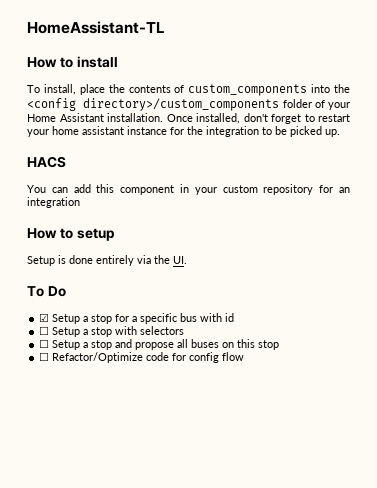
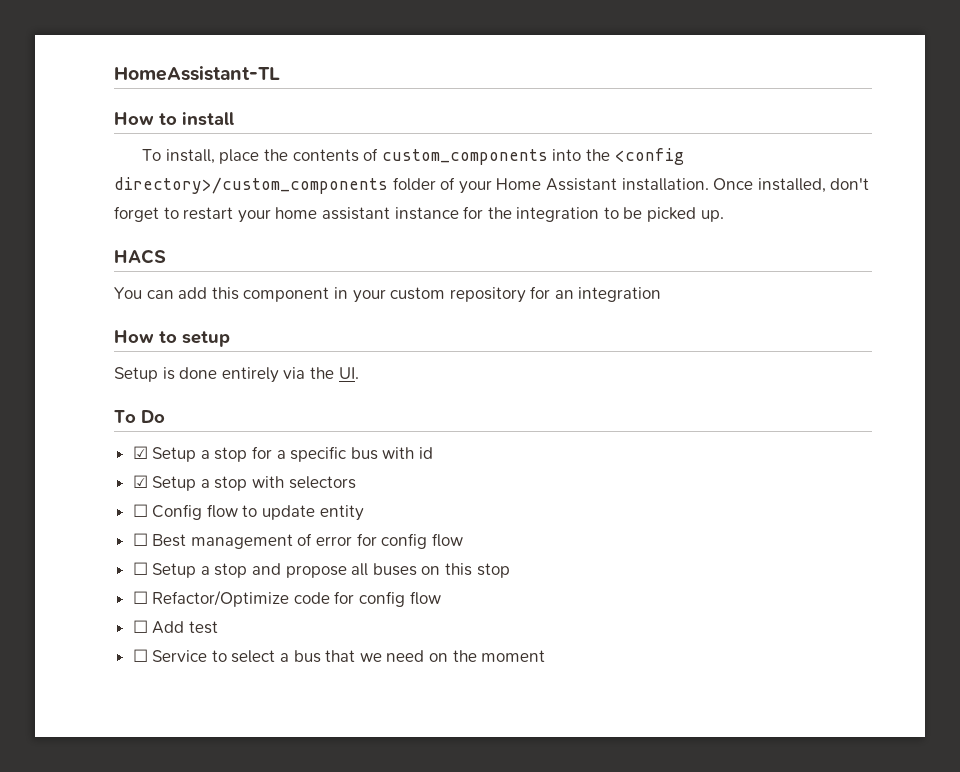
- ☐ Setup a stop with selectors
+ ☑ Setup a stop with selectors
+ ☐ Config flow to update entity
+ ☐ Best management of error for config flow
+ ☐ Add test
+ ☐ Service to select a bus that we need on the moment

